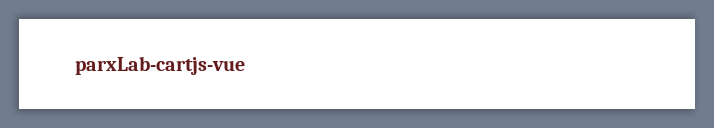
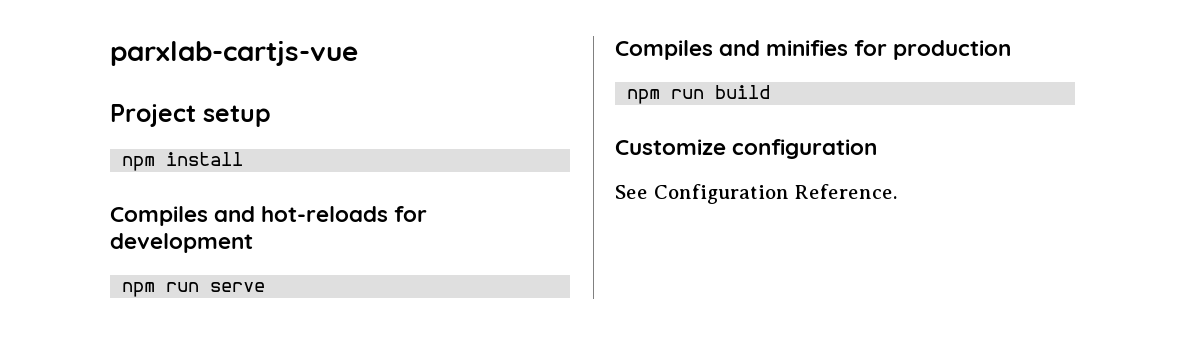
- parxLab-cartjs-vue
+ parxlab-cartjs-vue
+ Project setup
+ npm install
+ Compiles and hot-reloads for development
+ npm run serve
+ Compiles and minifies for production
+ npm run build
+ Customize configuration
+ See Configuration Reference.

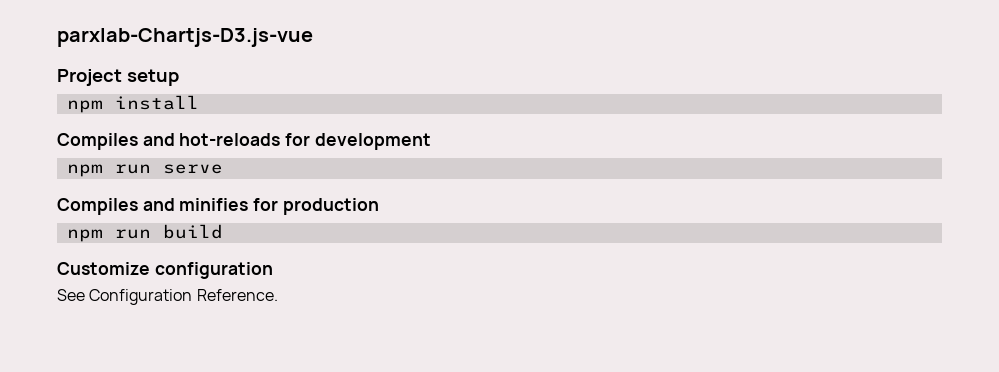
- parxlab-cartjs-vue
+ parxlab-Chartjs-D3.js-vue

